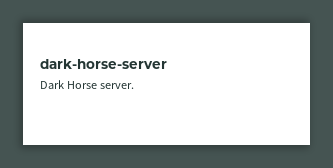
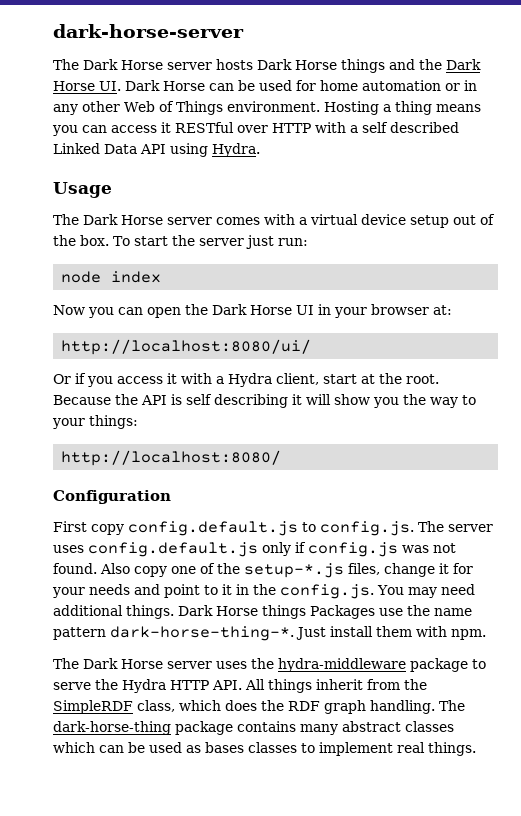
- Dark Horse server.
+ The Dark Horse server hosts Dark Horse things and the Dark Horse UI. Dark Horse can be used for home automation or in any other Web of Things environment. Hosting a thing means you can access it RESTful over HTTP with a self described Linked Data API using Hydra.
+ Usage
+ The Dark Horse server comes with a virtual device setup out of the box. To start the server just run:
+ node index
+ Now you can open the Dark Horse UI in your browser at:
+ http://localhost:8080/ui/
+ Or if you access it with a Hydra client, start at the root. Because the API is self describing it will show you the way to your things:
+ http://localhost:8080/
+ Configuration
+ First copy config.default.js to config.js. The server uses config.default.js only if config.js was not found. Also copy one of the setup-*.js files, change it for your needs and point to it in the config.js. You may need additional things. Dark Horse things Packages use the name pattern dark-horse-thing-*. Just install them with npm.
+ The Dark Horse server uses the hydra-middleware package to serve the Hydra HTTP API. All things inherit from the SimpleRDF class, which does the RDF graph handling. The dark-horse-thing package contains many abstract classes which can be used as bases classes to implement real things.

